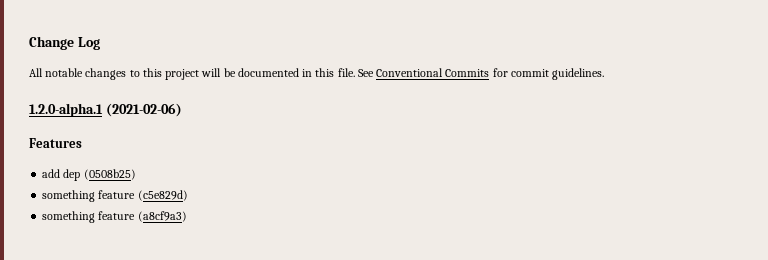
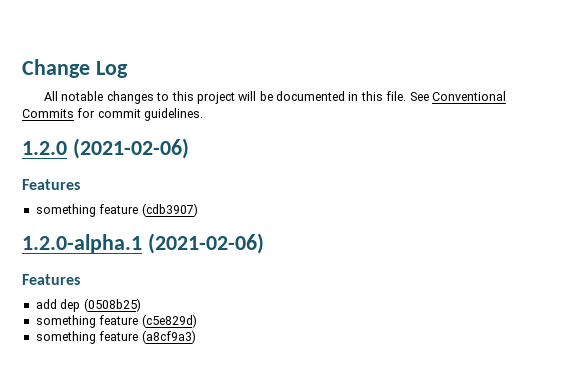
+ 1.2.0 (2021-02-06)
+ Features
+ something feature (cdb3907)

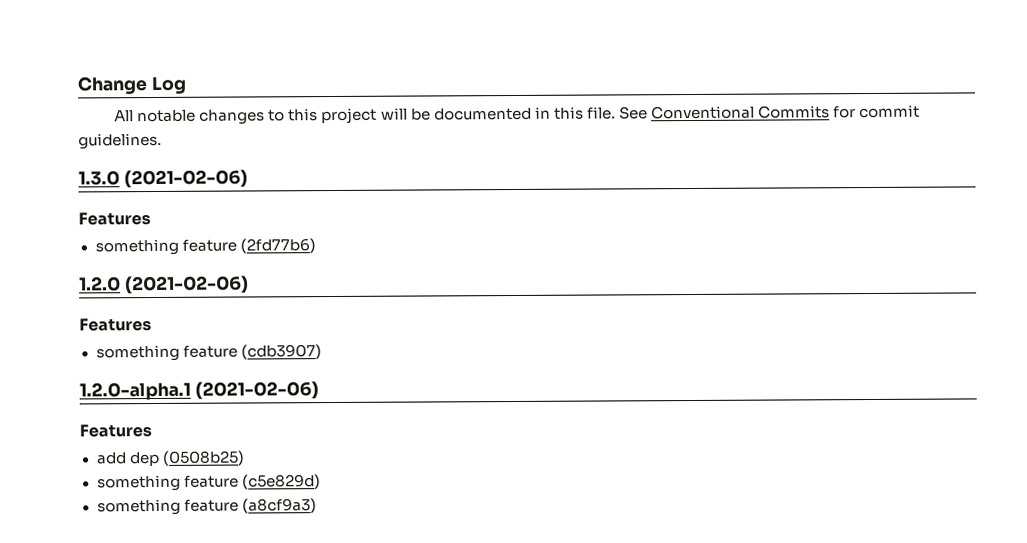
+ 1.3.0 (2021-02-06)
+ Features
+ something feature (2fd77b6)

